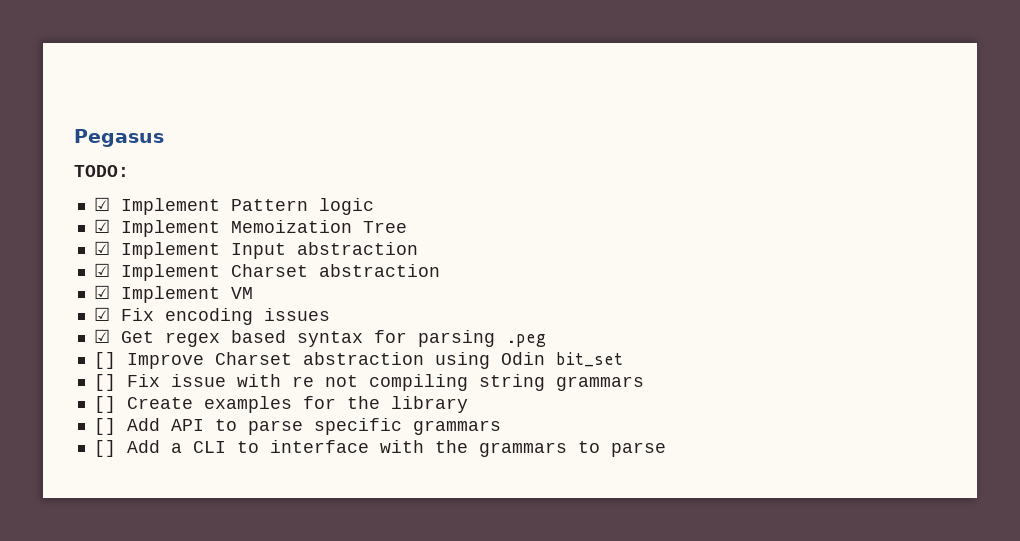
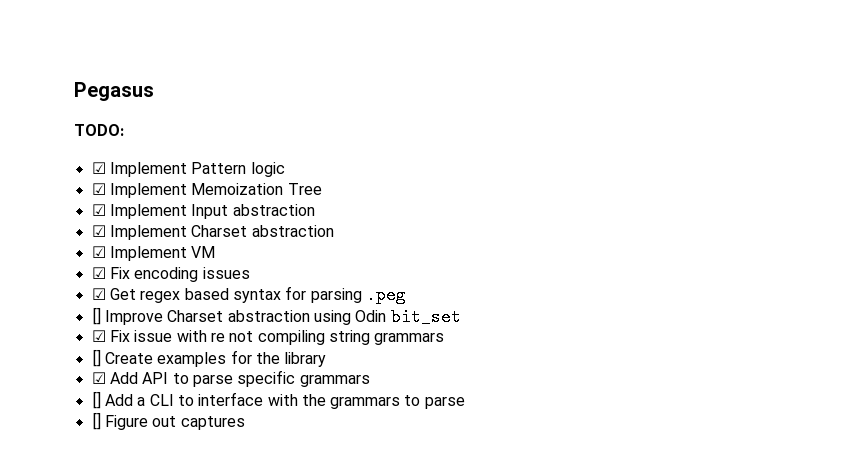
- [] Fix issue with re not compiling string grammars
+ ☑ Fix issue with re not compiling string grammars
- [] Add API to parse specific grammars
+ ☑ Add API to parse specific grammars
+ [] Figure out captures

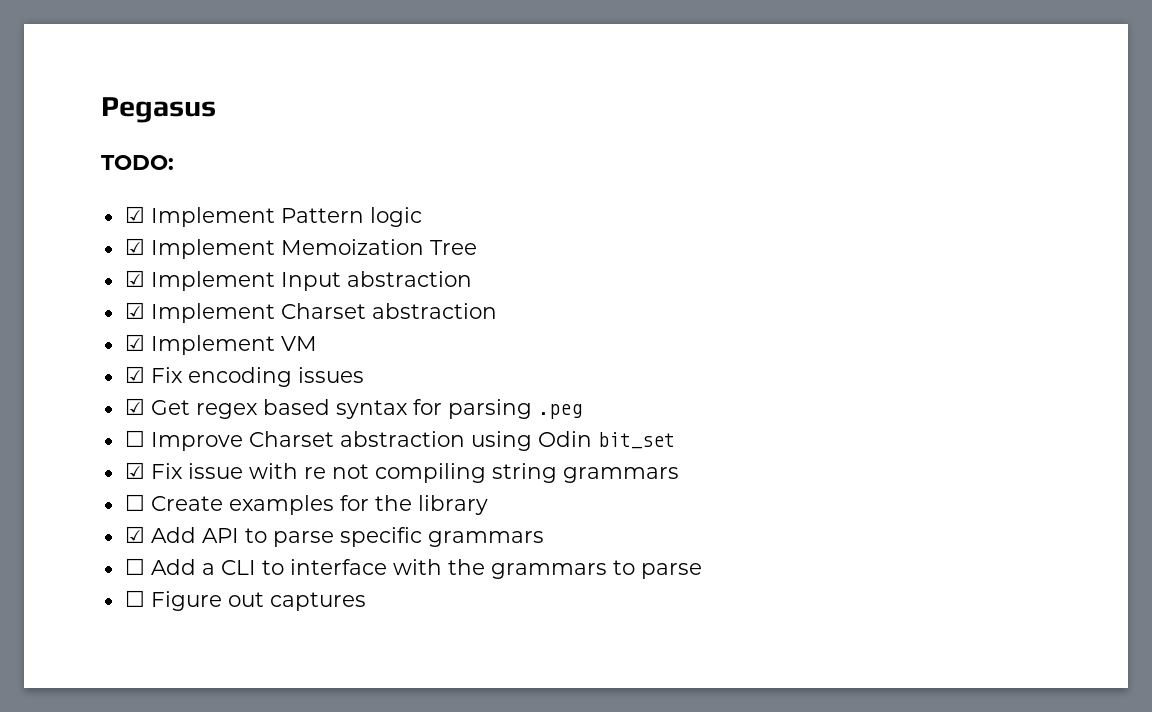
- [] Improve Charset abstraction using Odin bit_set
+ ☐ Improve Charset abstraction using Odin bit_set
- [] Create examples for the library
+ ☐ Create examples for the library
- [] Add a CLI to interface with the grammars to parse
+ ☐ Add a CLI to interface with the grammars to parse
- [] Figure out captures
+ ☐ Figure out captures

